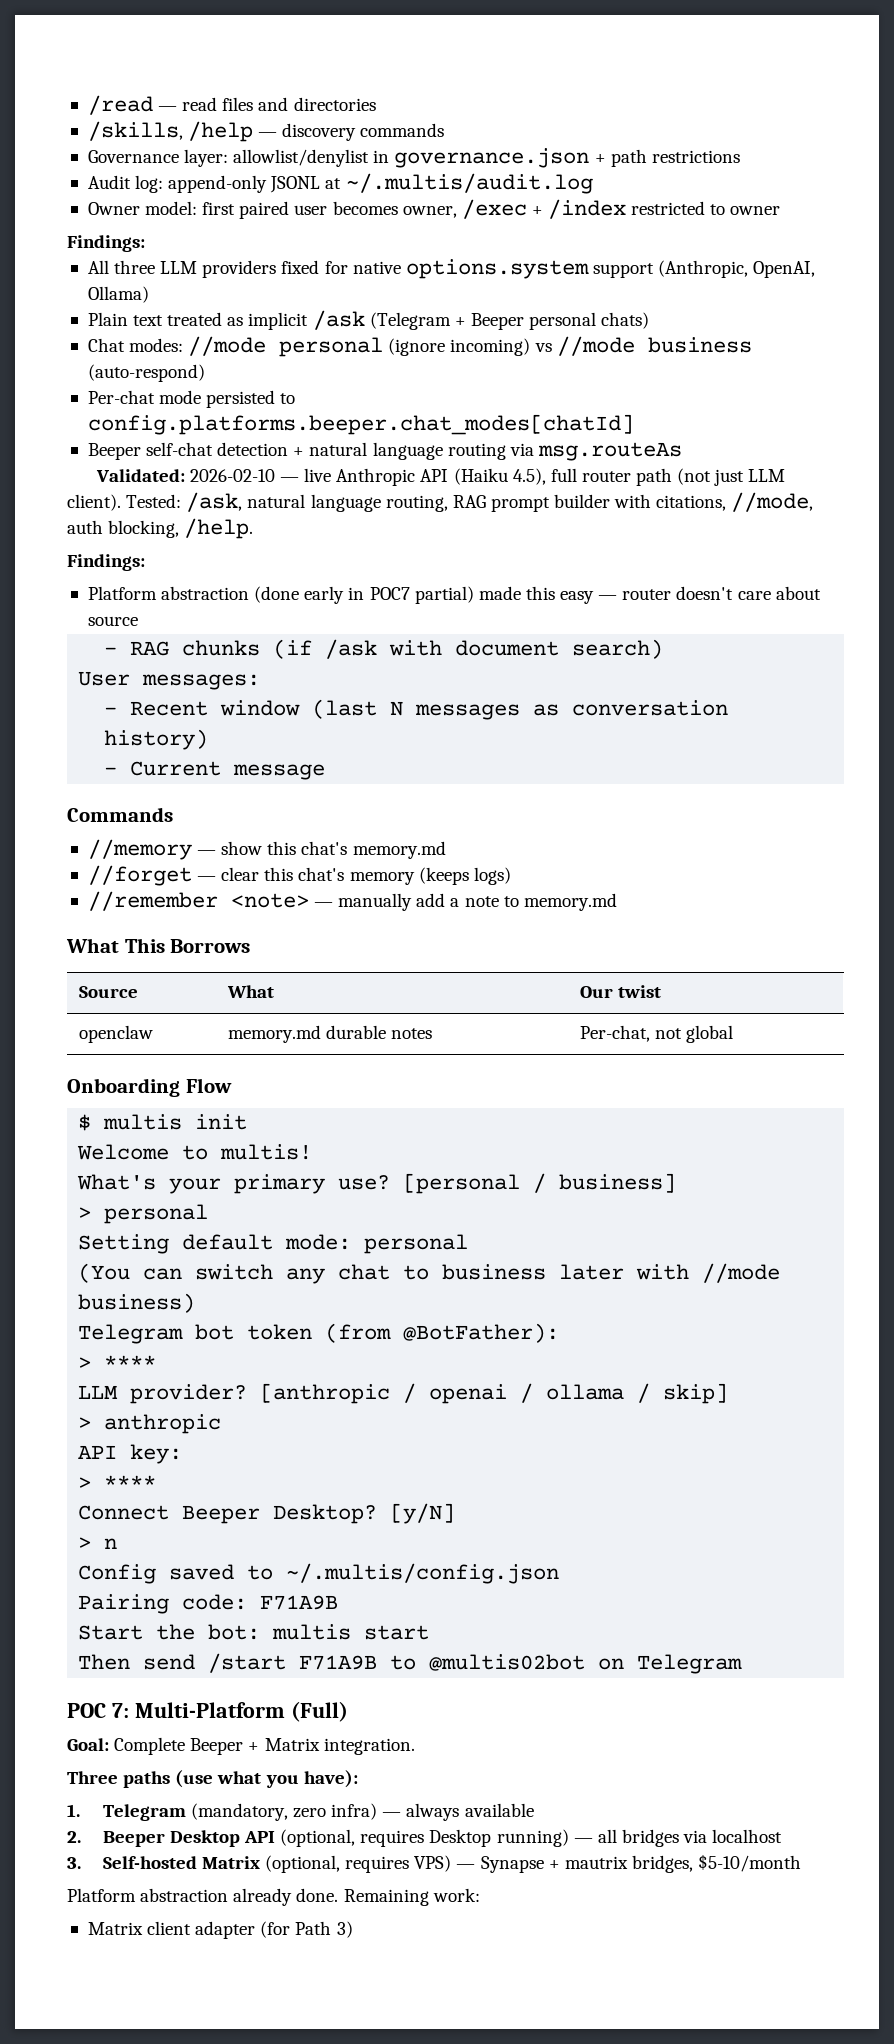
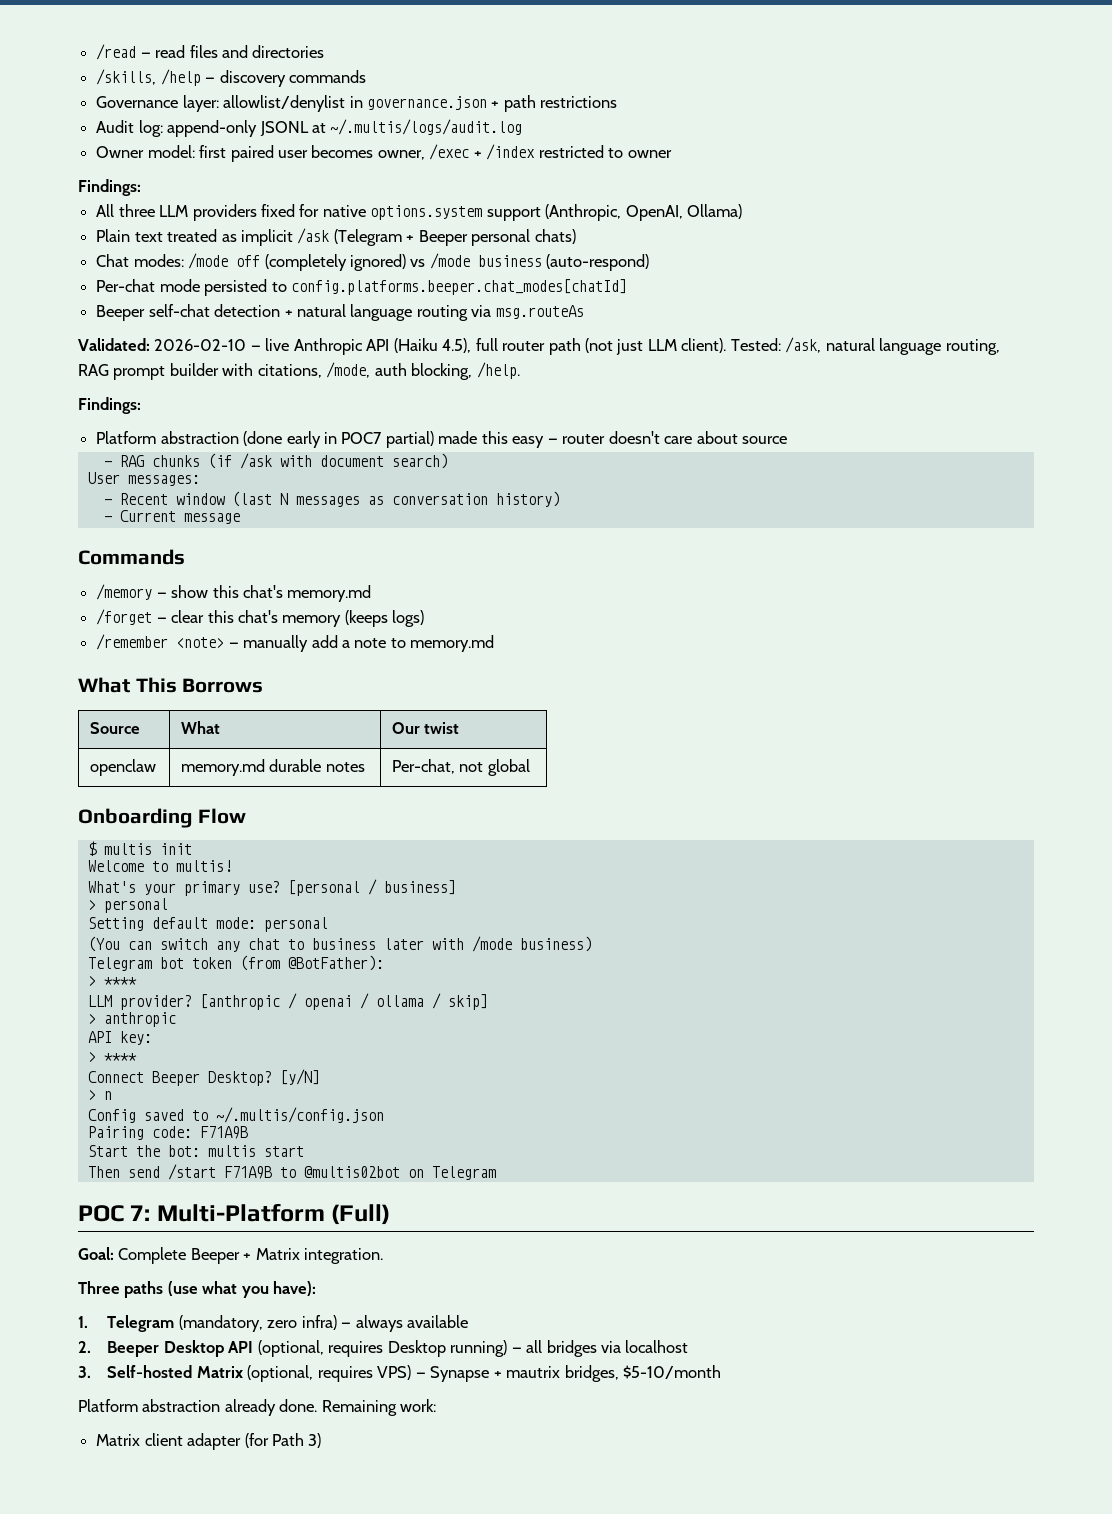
- Audit log: append-only JSONL at ~/.multis/audit.log
+ Audit log: append-only JSONL at ~/.multis/logs/audit.log
- Chat modes: //mode personal (ignore incoming) vs //mode business (auto-respond)
+ Chat modes: /mode off (completely ignored) vs /mode business (auto-respond)
- Tested: /ask, natural language routing, RAG prompt builder with citations, //mode, auth blocking, /help.
+ Tested: /ask, natural language routing, RAG prompt builder with citations, /mode, auth blocking, /help.
- //memory — show this chat's memory.md
+ /memory — show this chat's memory.md
- //forget — clear this chat's memory (keeps logs)
+ /forget — clear this chat's memory (keeps logs)
- //remember <note> — manually add a note to memory.md
+ /remember <note> — manually add a note to memory.md
- (You can switch any chat to business later with //mode business)
+ (You can switch any chat to business later with /mode business)

